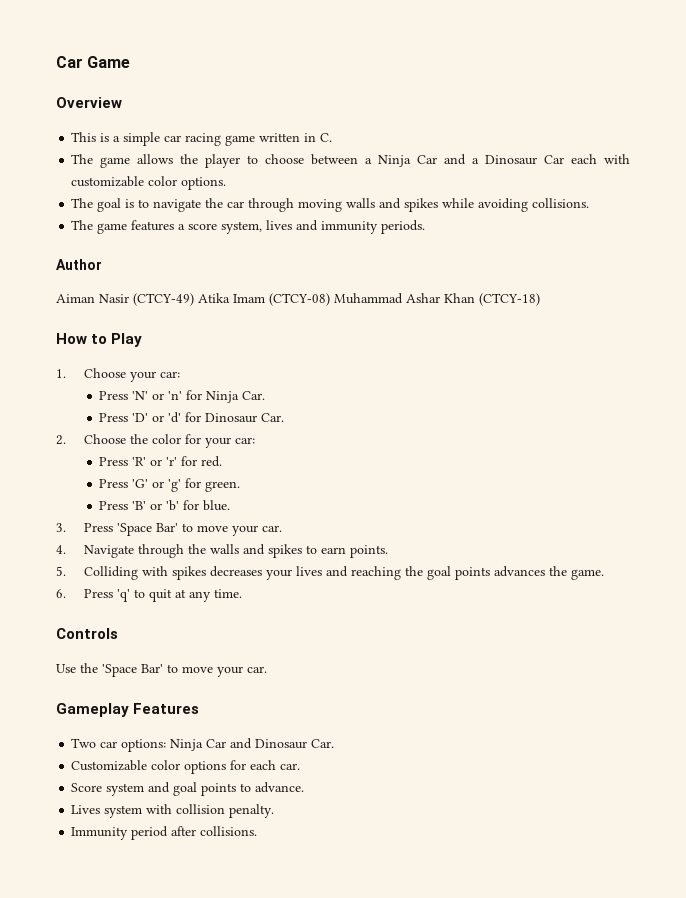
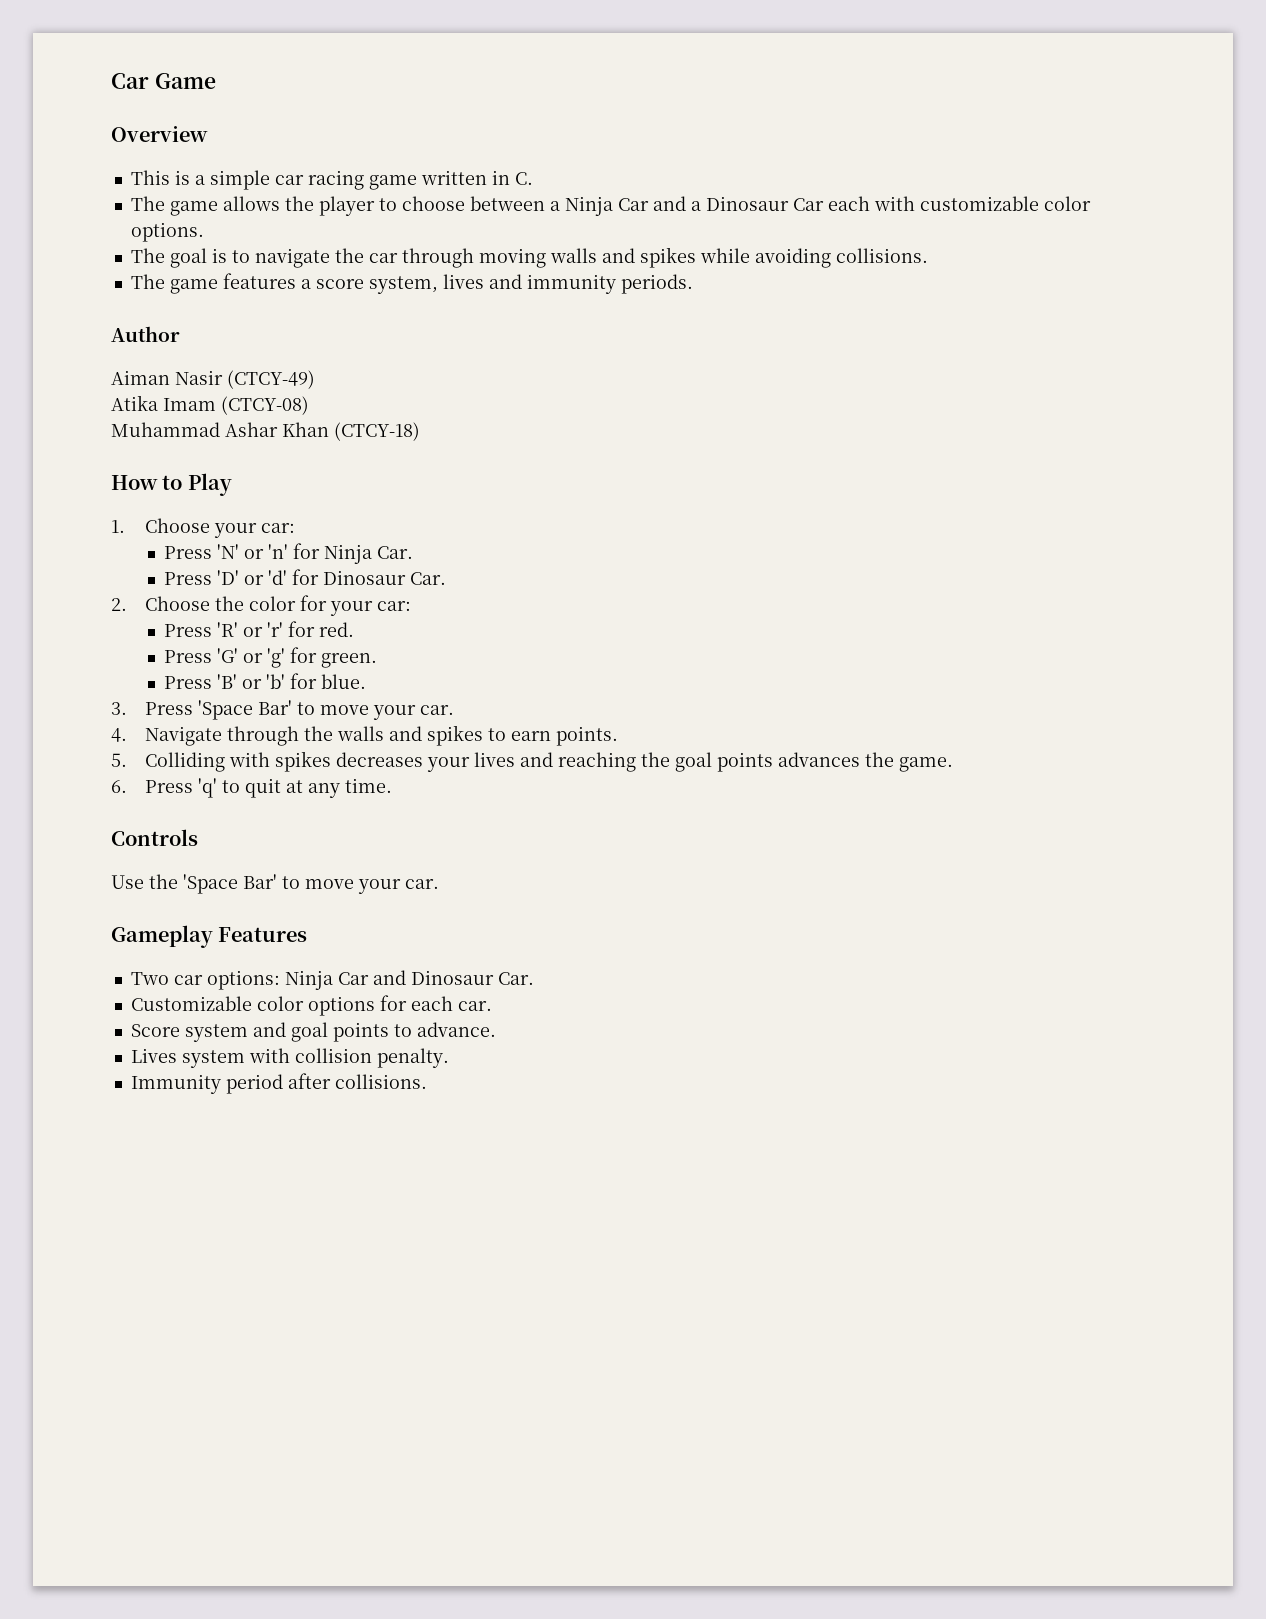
- Aiman Nasir (CTCY-49) Atika Imam (CTCY-08) Muhammad Ashar Khan (CTCY-18)
+ Aiman Nasir (CTCY-49)
+ Atika Imam (CTCY-08)
+ Muhammad Ashar Khan (CTCY-18)

